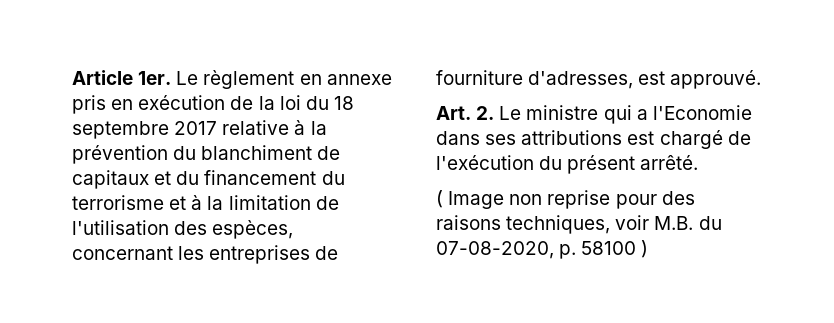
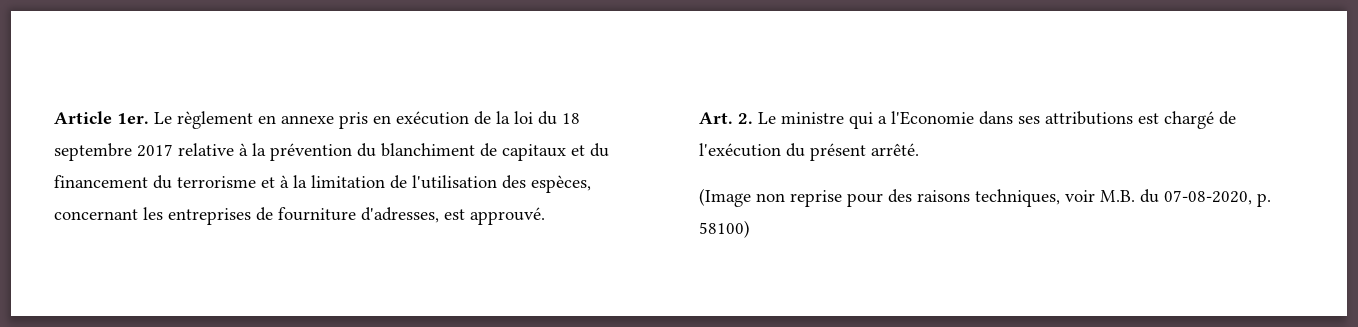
- ( Image non reprise pour des raisons techniques, voir M.B. du 07-08-2020, p. 58100 )
+ (Image non reprise pour des raisons techniques, voir M.B. du 07-08-2020, p. 58100)

